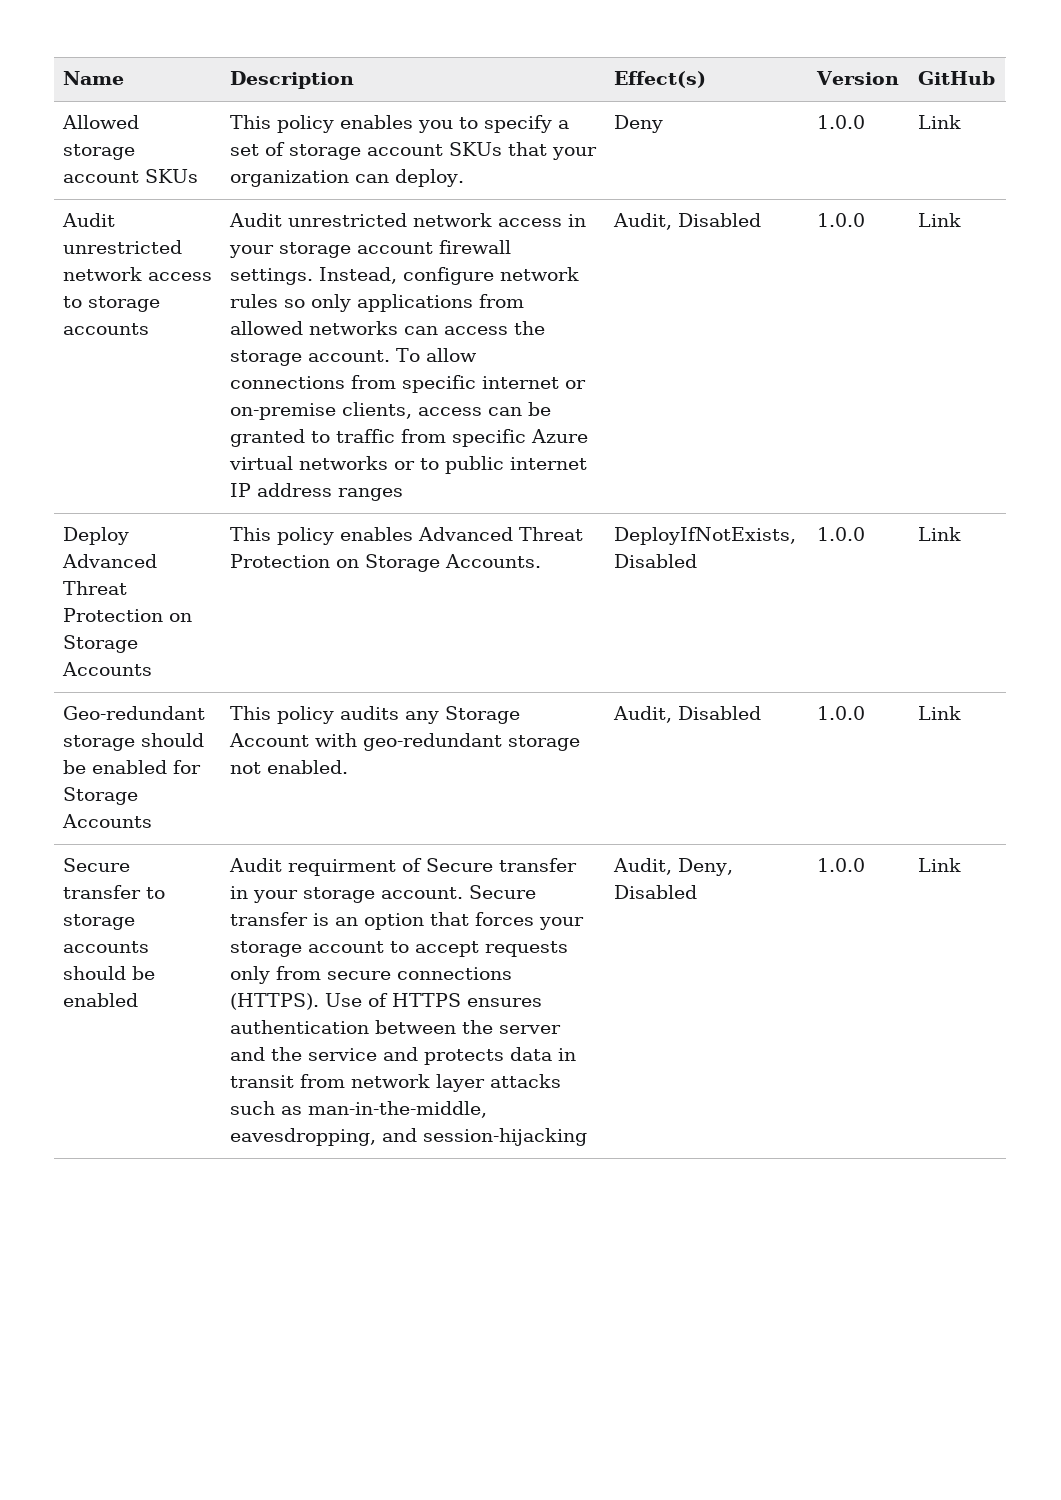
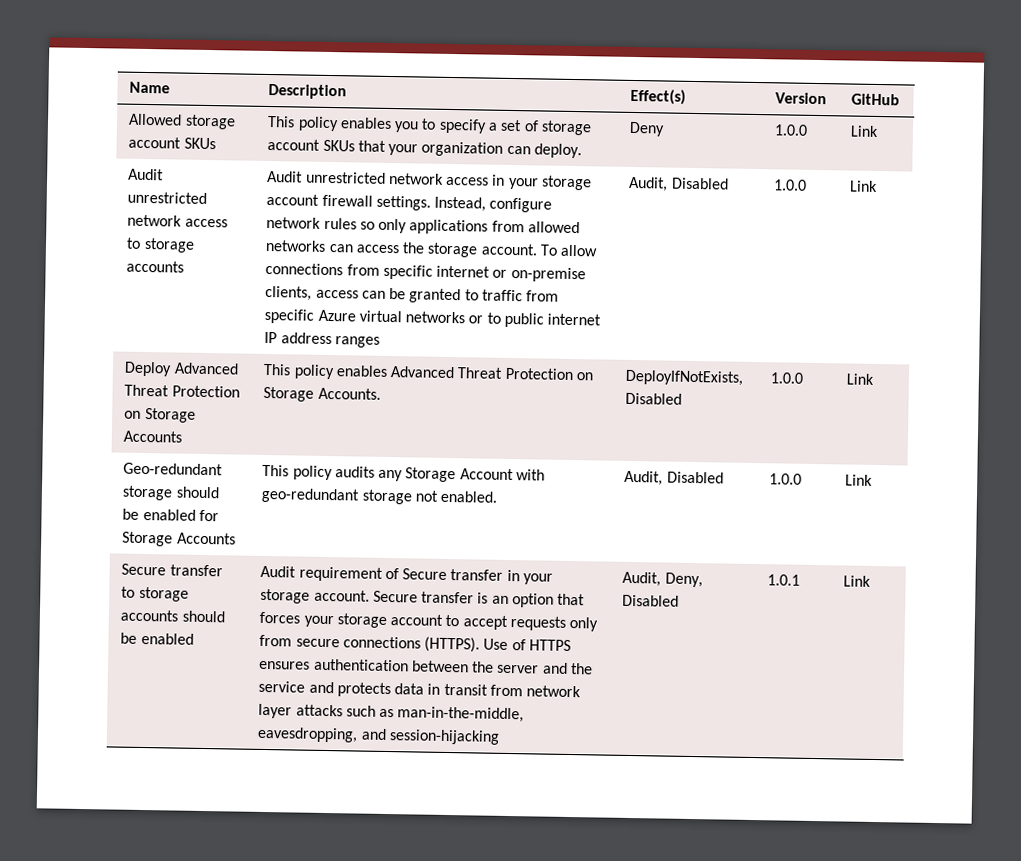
- Audit requirment of Secure transfer in your storage account.
+ Audit requirement of Secure transfer in your storage account.
- Audit, Deny, Disabled | 1.0.0
+ Audit, Deny, Disabled | 1.0.1

